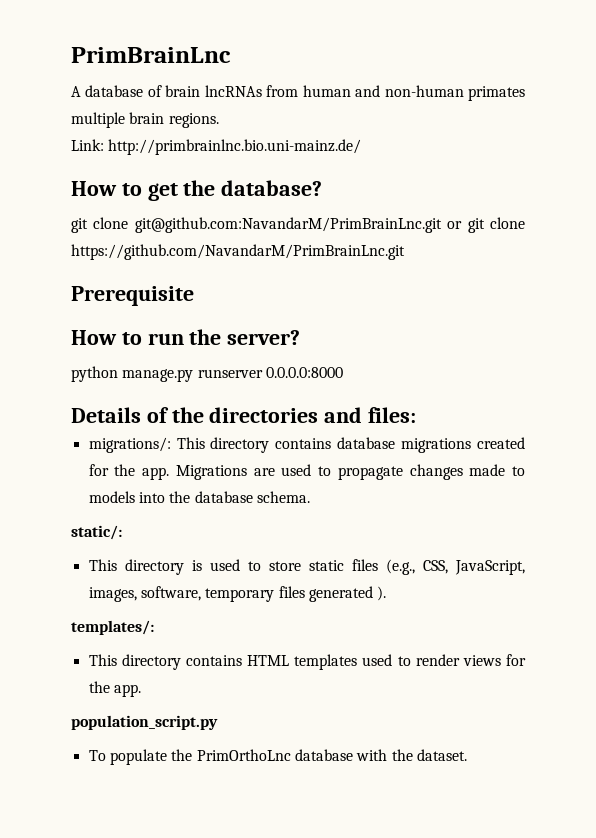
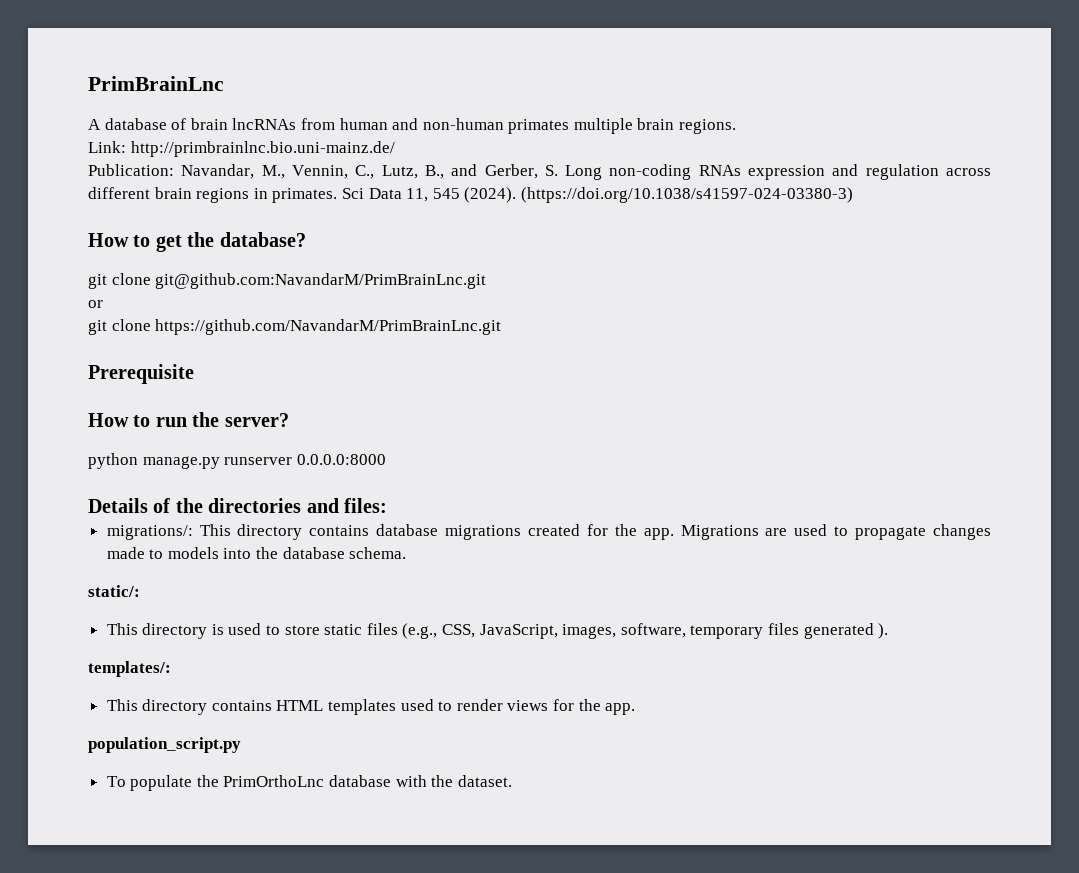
+ Publication: Navandar, M., Vennin, C., Lutz, B., and Gerber, S. Long non-coding RNAs expression and regulation across different brain regions in primates. Sci Data 11, 545 (2024). (https://doi.org/10.1038/s41597-024-03380-3)
- git clone git@github.com:NavandarM/PrimBrainLnc.git or git clone https://github.com/NavandarM/PrimBrainLnc.git
+ git clone git@github.com:NavandarM/PrimBrainLnc.git
+ or
+ git clone https://github.com/NavandarM/PrimBrainLnc.git

